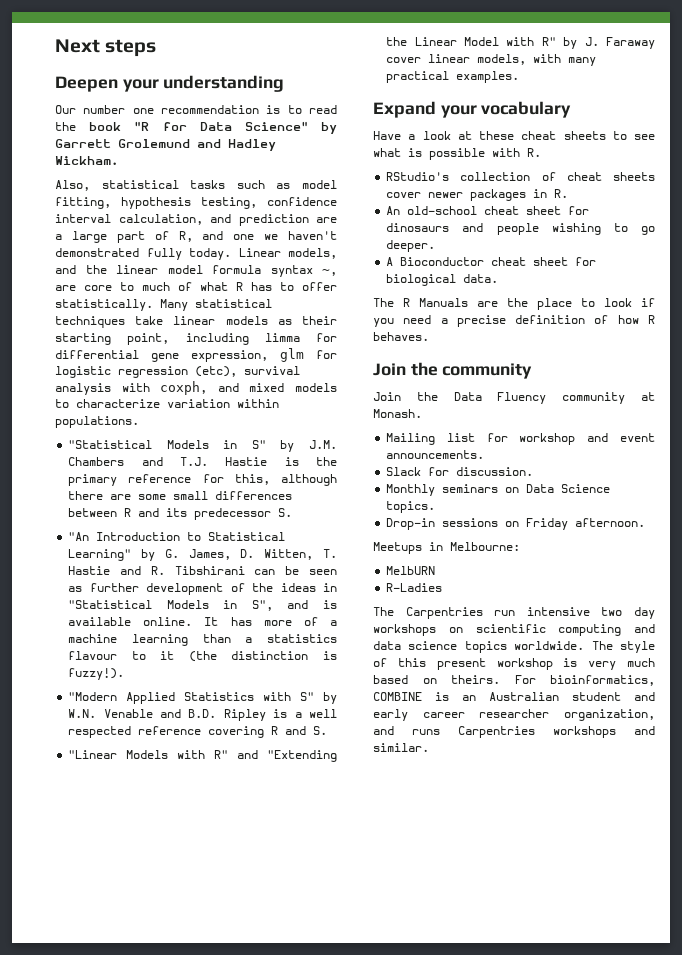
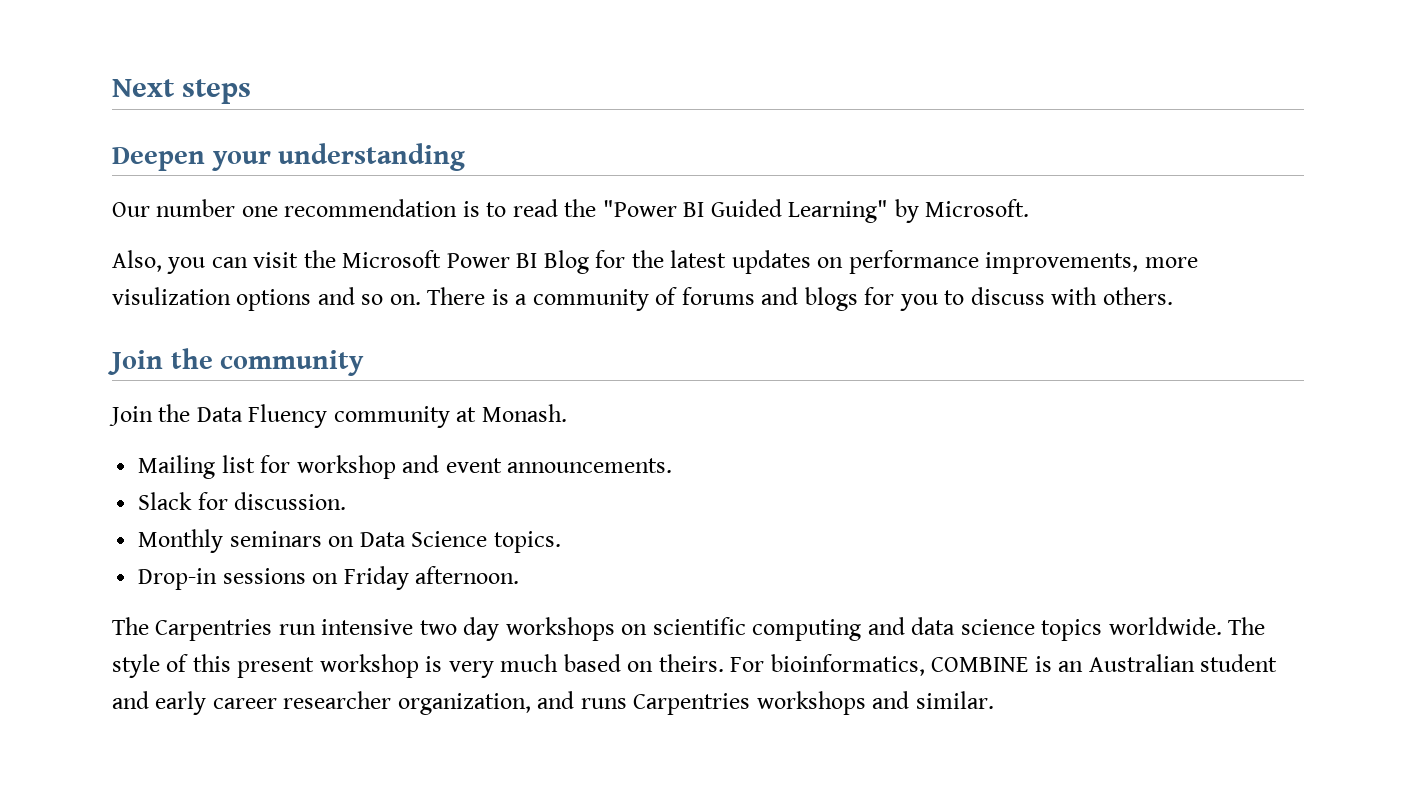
- Our number one recommendation is to read the book "R for Data Science" by Garrett Grolemund and Hadley Wickham.
- Also, statistical tasks such as model fitting, hypothesis testing, confidence interval calculation, and prediction are a large part of R, and one we haven't demonstrated fully today. Linear models, and the linear model formula syntax ~, are core to much of what R has to offer statistically. Many statistical techniques take linear models as their starting point, including limma for differential gene expression, glm for logistic regression (etc), survival analysis with coxph, and mixed models to characterize variation within populations.
- "Statistical Models in S" by J.M. Chambers and T.J. Hastie is the primary reference for this, although there are some small differences between R and its predecessor S.
- "An Introduction to Statistical Learning" by G. James, D. Witten, T. Hastie and R. Tibshirani can be seen as further development of the ideas in "Statistical Models in S", and is available online. It has more of a machine learning than a statistics flavour to it (the distinction is fuzzy!).
- "Modern Applied Statistics with S" by W.N. Venable and B.D. Ripley is a well respected reference covering R and S.
- "Linear Models with R" and "Extending the Linear Model with R" by J. Faraway cover linear models, with many practical examples.
- Expand your vocabulary
- Have a look at these cheat sheets to see what is possible with R.
- RStudio's collection of cheat sheets cover newer packages in R.
- An old-school cheat sheet for dinosaurs and people wishing to go deeper.
- A Bioconductor cheat sheet for biological data.
- The R Manuals are the place to look if you need a precise definition of how R behaves.
+ Our number one recommendation is to read the "Power BI Guided Learning" by Microsoft.
+ Also, you can visit the Microsoft Power BI Blog for the latest updates on performance improvements, more visulization options and so on. There is a community of forums and blogs for you to discuss with others.
- Meetups in Melbourne:
- MelbURN
- R-Ladies

